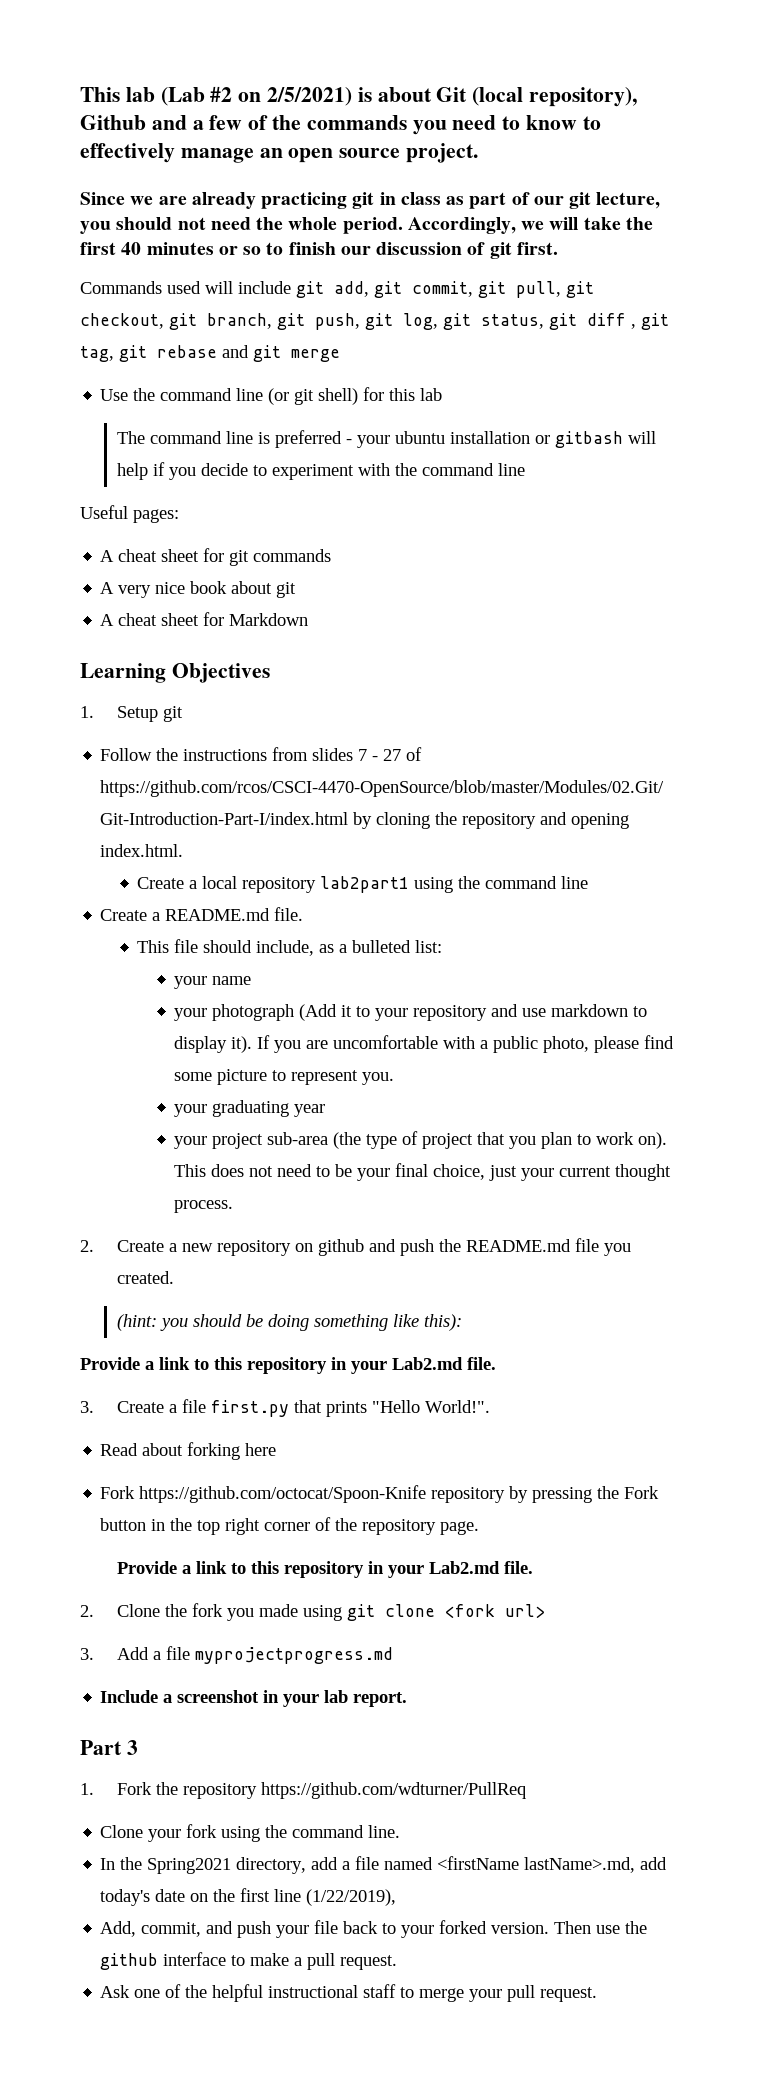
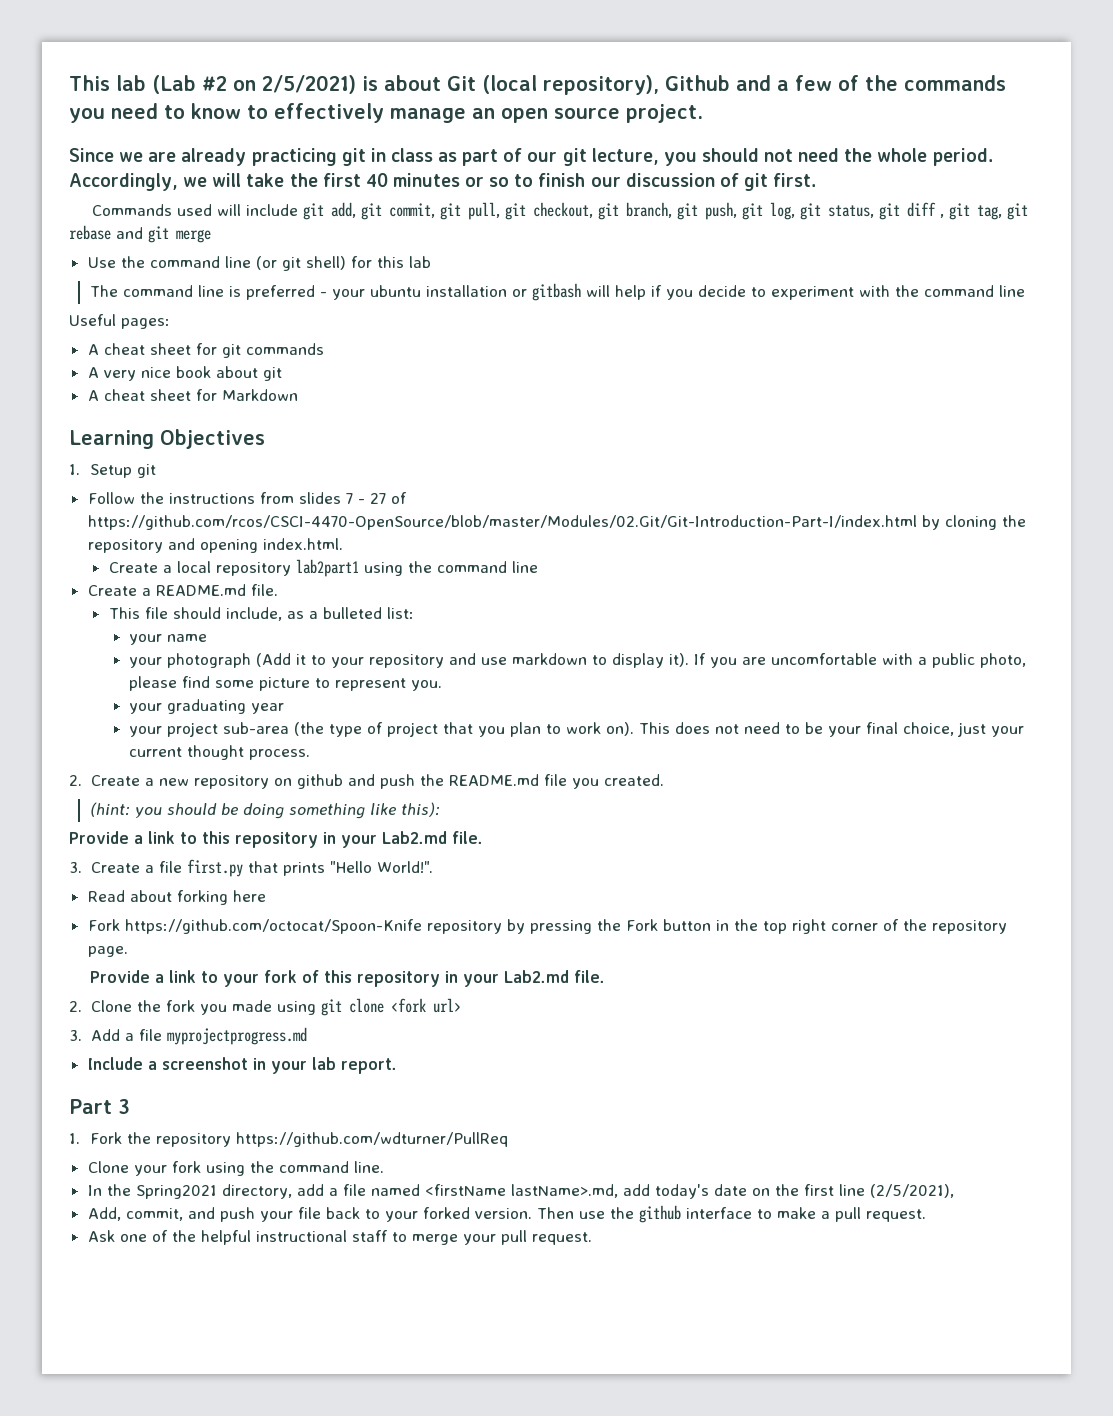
  Fork https://github.com/octocat/Spoon-Knife repository by pressing the Fork button in the top right corner of the repository page.
- Provide a link to this repository in your Lab2.md file.
+ Provide a link to your fork of this repository in your Lab2.md file.
- In the Spring2021 directory, add a file named <firstName lastName>.md, add today's date on the first line (1/22/2019),
+ In the Spring2021 directory, add a file named <firstName lastName>.md, add today's date on the first line (2/5/2021),

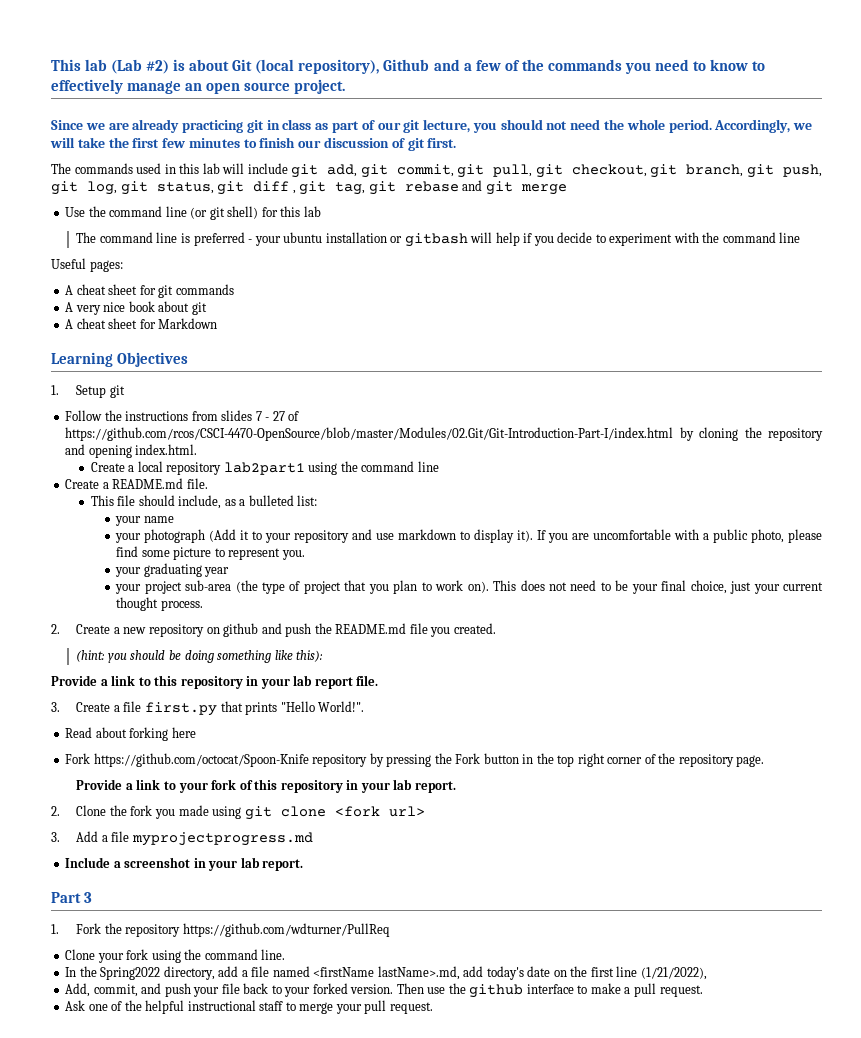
- This lab (Lab #2 on 2/5/2021) is about Git (local repository), Github and a few of the commands you need to know to effectively manage an open source project.
+ This lab (Lab #2) is about Git (local repository), Github and a few of the commands you need to know to effectively manage an open source project.
- Accordingly, we will take the first 40 minutes or so to finish our discussion of git first.
+ Accordingly, we will take the first few minutes to finish our discussion of git first.
- Commands used will include git add, git commit, git pull, git checkout, git branch, git push, git log, git status, git diff , git tag, git rebase and git merge
+ The commands used in this lab will include git add, git commit, git pull, git checkout, git branch, git push, git log, git status, git diff , git tag, git rebase and git merge
- Provide a link to this repository in your Lab2.md file.
+ Provide a link to this repository in your lab report file.
- Provide a link to your fork of this repository in your Lab2.md file.
+ Provide a link to your fork of this repository in your lab report.
- In the Spring2021 directory, add a file named <firstName lastName>.md, add today's date on the first line (2/5/2021),
+ In the Spring2022 directory, add a file named <firstName lastName>.md, add today's date on the first line (1/21/2022),

